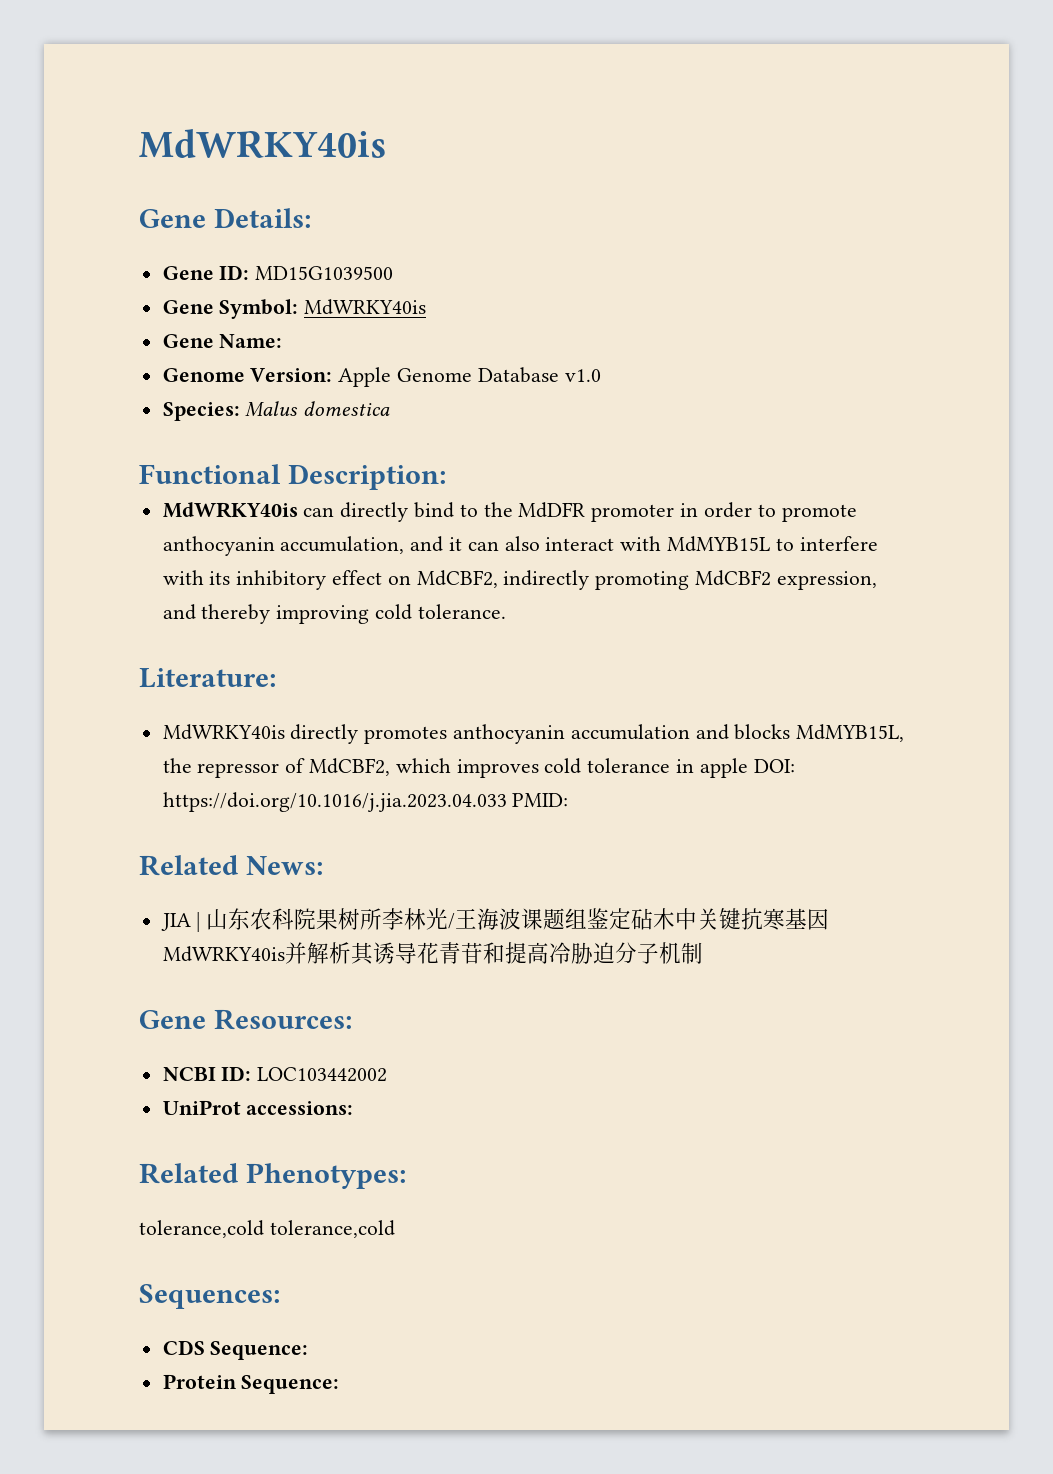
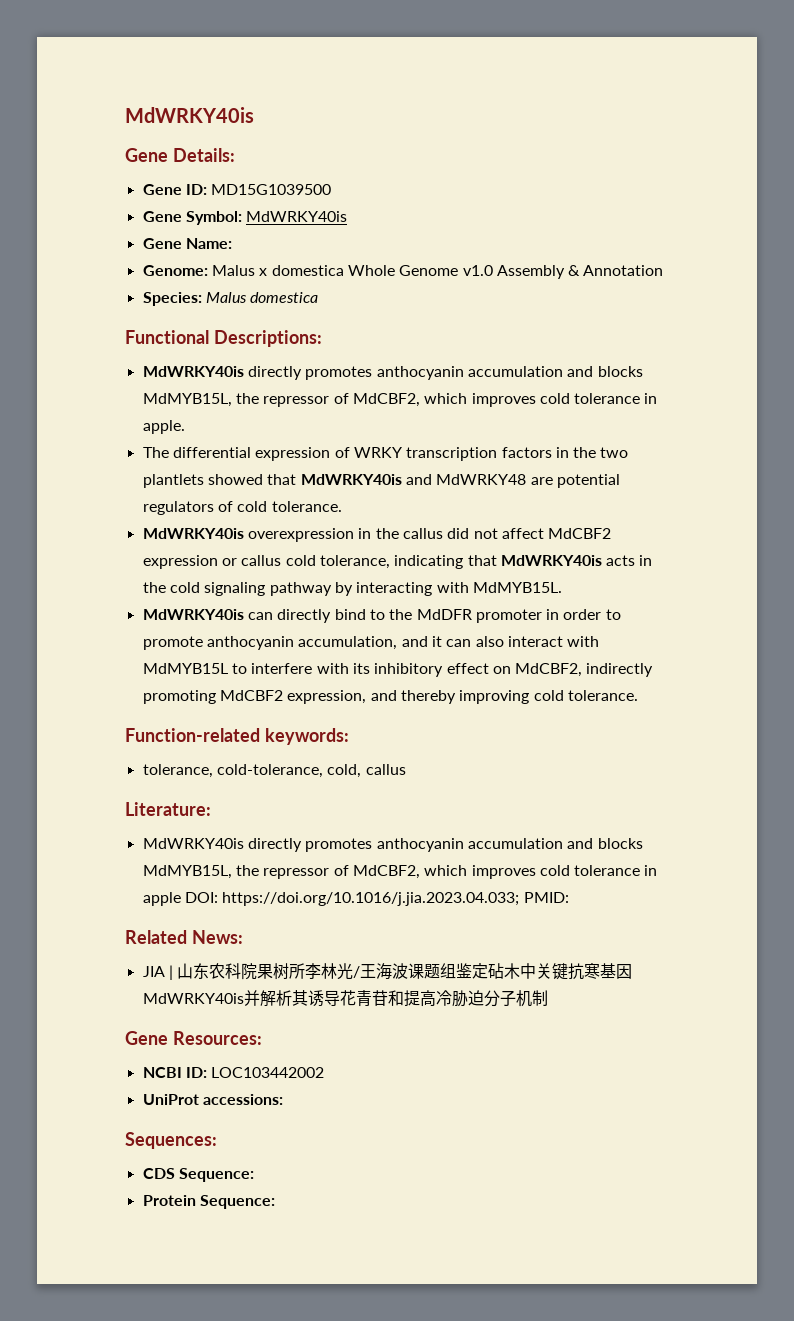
- Genome Version: Apple Genome Database v1.0
+ Genome: Malus x domestica Whole Genome v1.0 Assembly & Annotation
  Species: Malus domestica
- Functional Description:
+ Functional Descriptions:
+ MdWRKY40is directly promotes anthocyanin accumulation and blocks MdMYB15L, the repressor of MdCBF2, which improves cold tolerance in apple.
+ The differential expression of WRKY transcription factors in the two plantlets showed that MdWRKY40is and MdWRKY48 are potential regulators of cold tolerance.
+ MdWRKY40is overexpression in the callus did not affect MdCBF2 expression or callus cold tolerance, indicating that MdWRKY40is acts in the cold signaling pathway by interacting with MdMYB15L.
+ Function-related keywords:
+ tolerance, cold-tolerance, cold, callus
- MdWRKY40is directly promotes anthocyanin accumulation and blocks MdMYB15L, the repressor of MdCBF2, which improves cold tolerance in apple DOI: https://doi.org/10.1016/j.jia.2023.04.033 PMID:
+ MdWRKY40is directly promotes anthocyanin accumulation and blocks MdMYB15L, the repressor of MdCBF2, which improves cold tolerance in apple DOI: https://doi.org/10.1016/j.jia.2023.04.033; PMID:
- Related Phenotypes:
- tolerance,cold tolerance,cold

